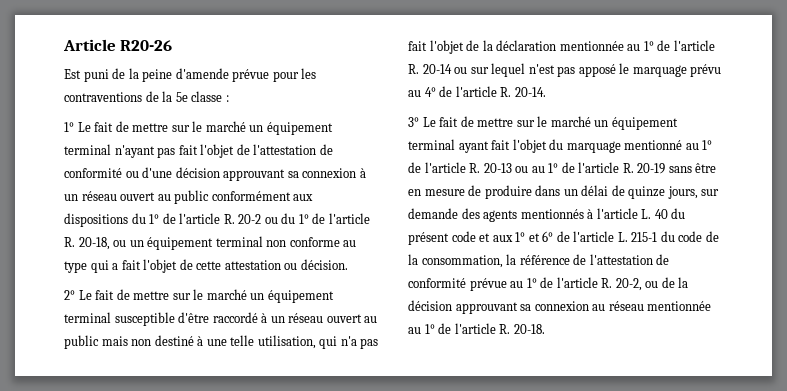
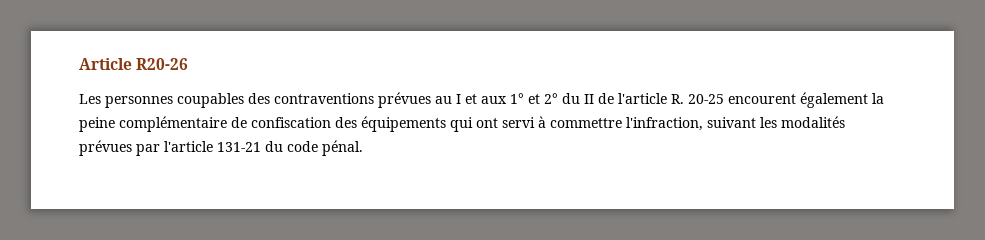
- Est puni de la peine d'amende prévue pour les contraventions de la 5e classe :
- 1° Le fait de mettre sur le marché un équipement terminal n'ayant pas fait l'objet de l'attestation de conformité ou d'une décision approuvant sa connexion à un réseau ouvert au public conformément aux dispositions du 1° de l'article R. 20-2 ou du 1° de l'article R. 20-18, ou un équipement terminal non conforme au type qui a fait l'objet de cette attestation ou décision.
- 2° Le fait de mettre sur le marché un équipement terminal susceptible d'être raccordé à un réseau ouvert au public mais non destiné à une telle utilisation, qui n'a pas fait l'objet de la déclaration mentionnée au 1° de l'article R. 20-14 ou sur lequel n'est pas apposé le marquage prévu au 4° de l'article R. 20-14.
- 3° Le fait de mettre sur le marché un équipement terminal ayant fait l'objet du marquage mentionné au 1° de l'article R. 20-13 ou au 1° de l'article R. 20-19 sans être en mesure de produire dans un délai de quinze jours, sur demande des agents mentionnés à l'article L. 40 du présent code et aux 1° et 6° de l'article L. 215-1 du code de la consommation, la référence de l'attestation de conformité prévue au 1° de l'article R. 20-2, ou de la décision approuvant sa connexion au réseau mentionnée au 1° de l'article R. 20-18.
+ Les personnes coupables des contraventions prévues au I et aux 1° et 2° du II de l'article R. 20-25 encourent également la peine complémentaire de confiscation des équipements qui ont servi à commettre l'infraction, suivant les modalités prévues par l'article 131-21 du code pénal.

